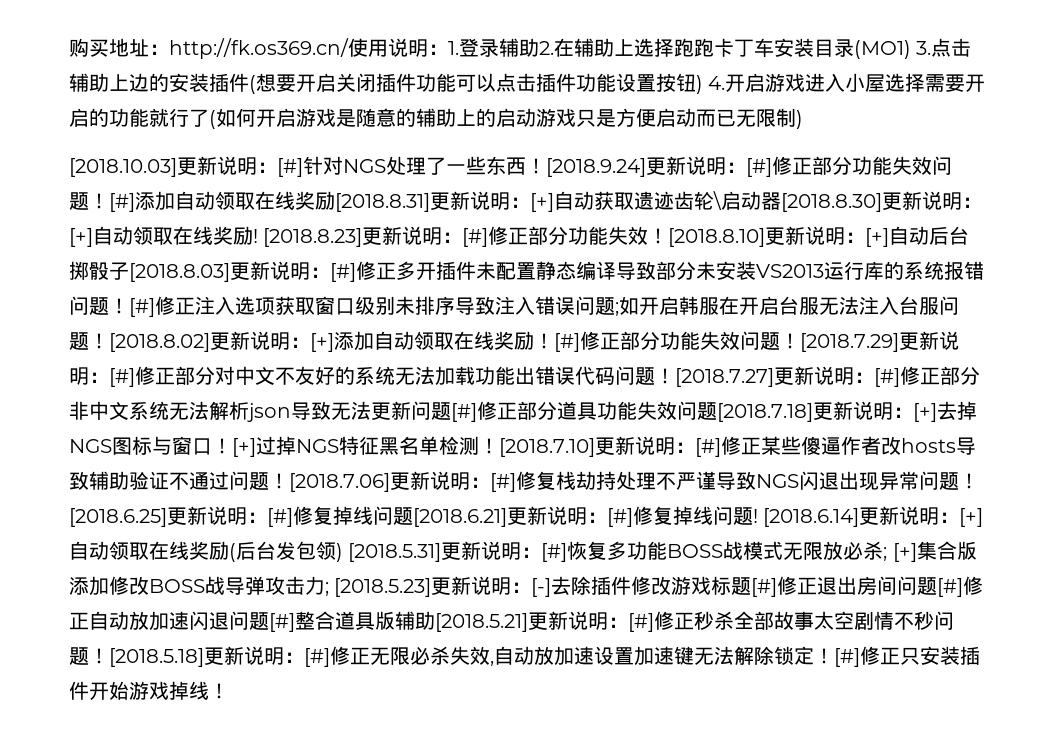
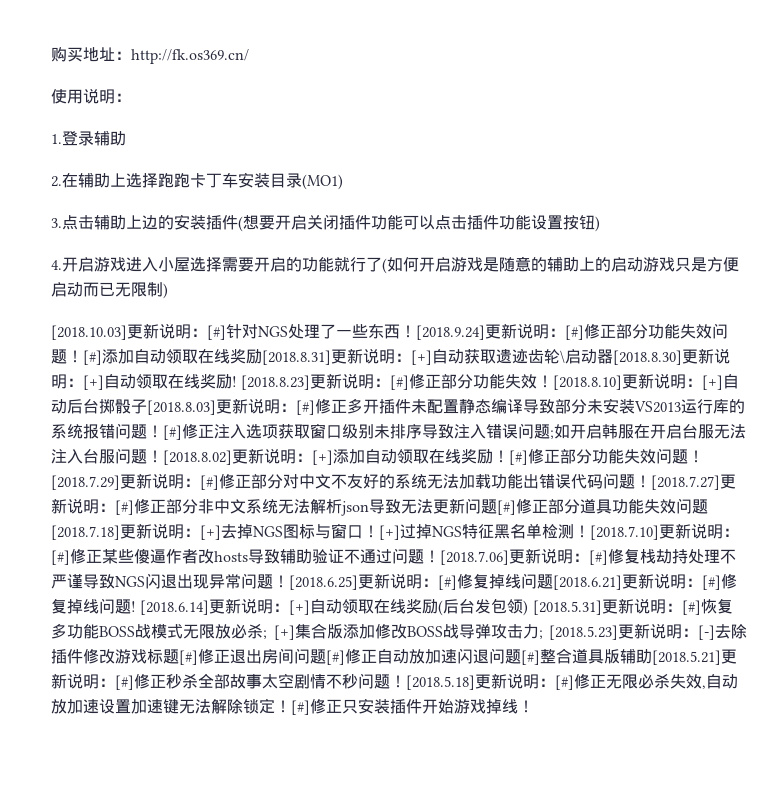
- http://fk.os369.cn/使用说明：1.登录辅助2.在辅助上选择跑跑卡丁车安装目录(MO1) 3.点击辅助上边的安装插件(想要开启关闭插件功能可以点击插件功能设置按钮) 4.开启游戏进入小屋选择需要开启的功能就行了(如何开启游戏是随意的辅助上的启动游戏只是方便启动而已无限制)
+ http://fk.os369.cn/
+ 使用说明：
+ 1.登录辅助
+ 2.在辅助上选择跑跑卡丁车安装目录(MO1)
+ 3.点击辅助上边的安装插件(想要开启关闭插件功能可以点击插件功能设置按钮)
+ 4.开启游戏进入小屋选择需要开启的功能就行了(如何开启游戏是随意的辅助上的启动游戏只是方便启动而已无限制)

